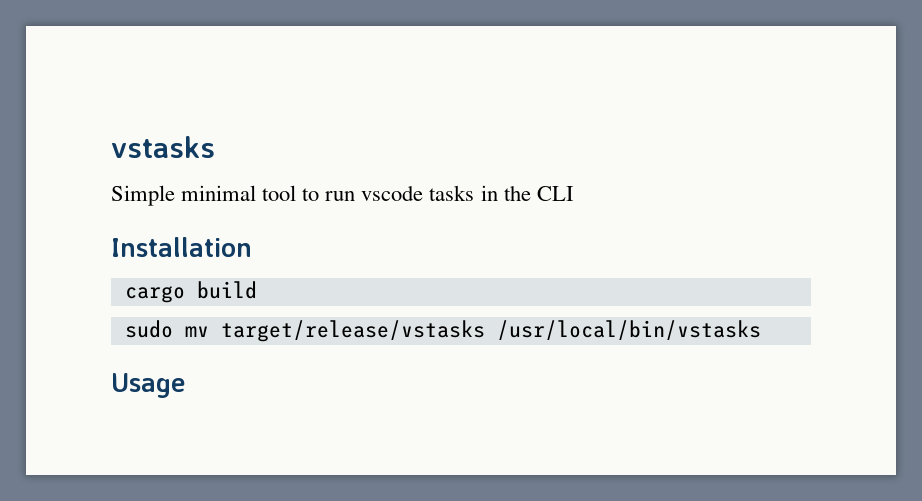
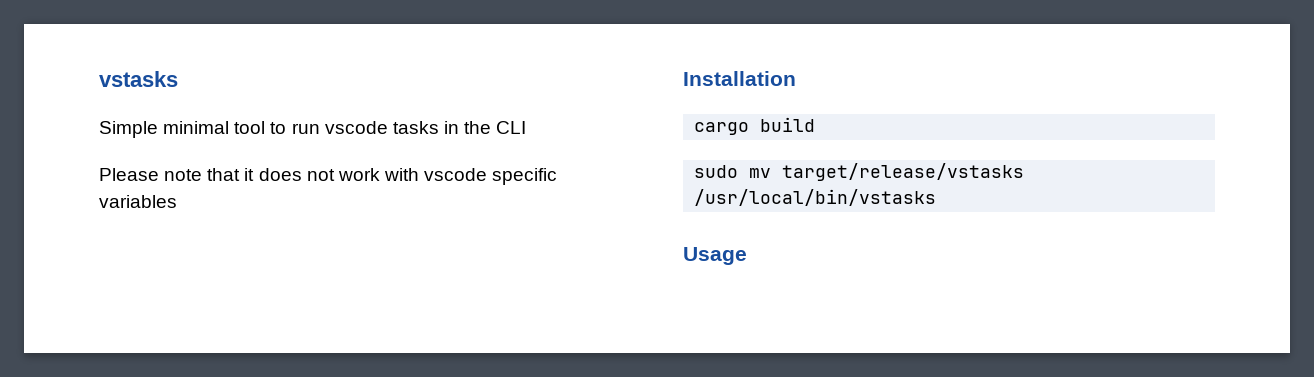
+ Please note that it does not work with vscode specific variables

